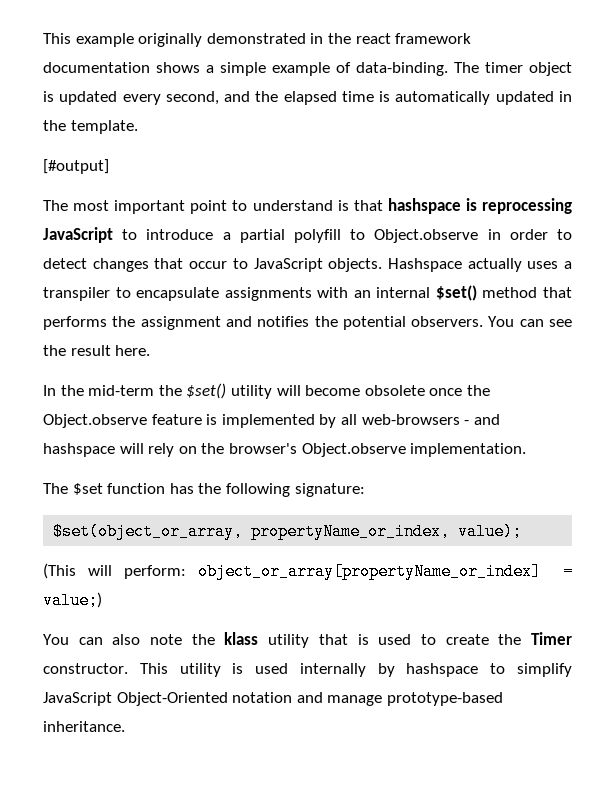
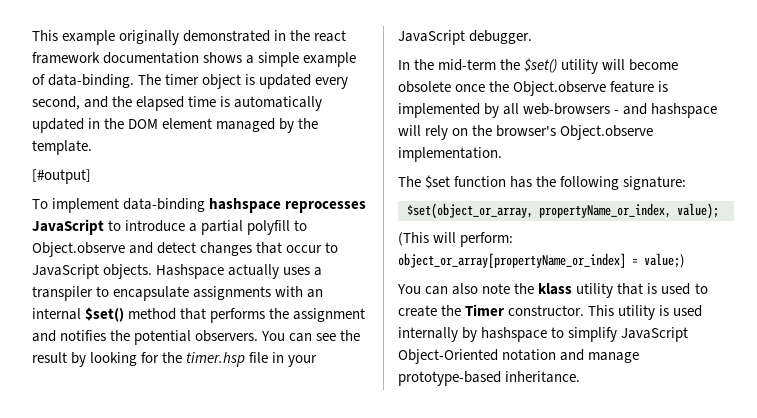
- The timer object is updated every second, and the elapsed time is automatically updated in the template.
+ The timer object is updated every second, and the elapsed time is automatically updated in the DOM element managed by the template.
  [#output]
- The most important point to understand is that hashspace is reprocessing JavaScript to introduce a partial polyfill to Object.observe in order to detect changes that occur to JavaScript objects.
+ To implement data-binding hashspace reprocesses JavaScript to introduce a partial polyfill to Object.observe and detect changes that occur to JavaScript objects.
- You can see the result here.
+ You can see the result by looking for the timer.hsp file in your JavaScript debugger.

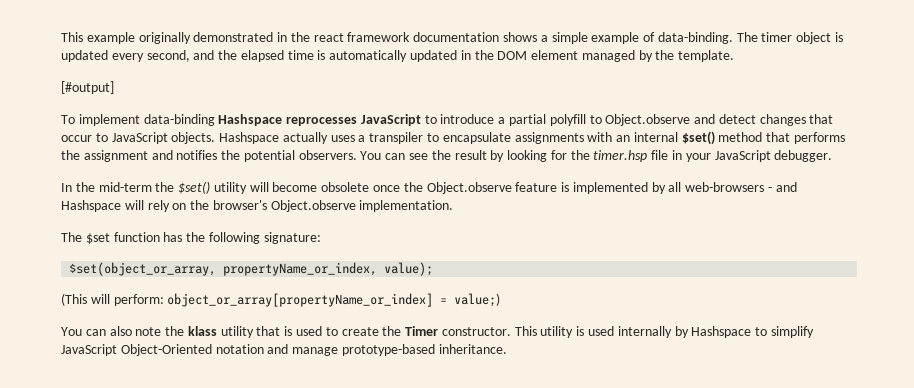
- To implement data-binding hashspace reprocesses JavaScript to introduce a partial polyfill to Object.observe and detect changes that occur to JavaScript objects.
+ To implement data-binding Hashspace reprocesses JavaScript to introduce a partial polyfill to Object.observe and detect changes that occur to JavaScript objects.
- In the mid-term the $set() utility will become obsolete once the Object.observe feature is implemented by all web-browsers - and hashspace will rely on the browser's Object.observe implementation.
+ In the mid-term the $set() utility will become obsolete once the Object.observe feature is implemented by all web-browsers - and Hashspace will rely on the browser's Object.observe implementation.
- This utility is used internally by hashspace to simplify JavaScript Object-Oriented notation and manage prototype-based inheritance.
+ This utility is used internally by Hashspace to simplify JavaScript Object-Oriented notation and manage prototype-based inheritance.

